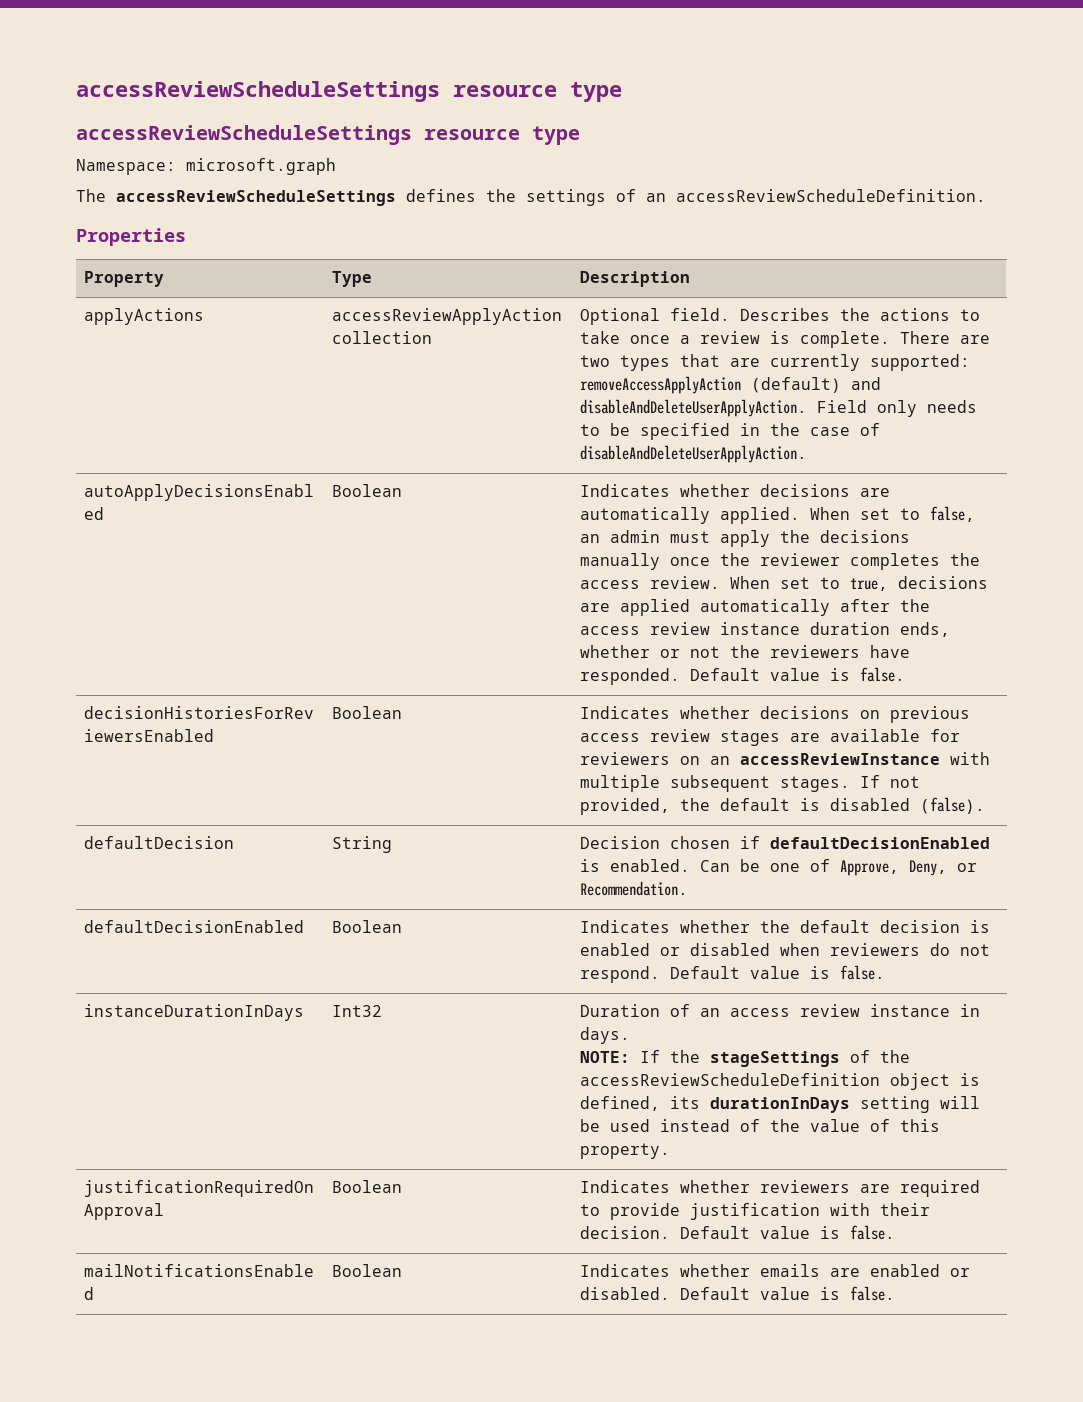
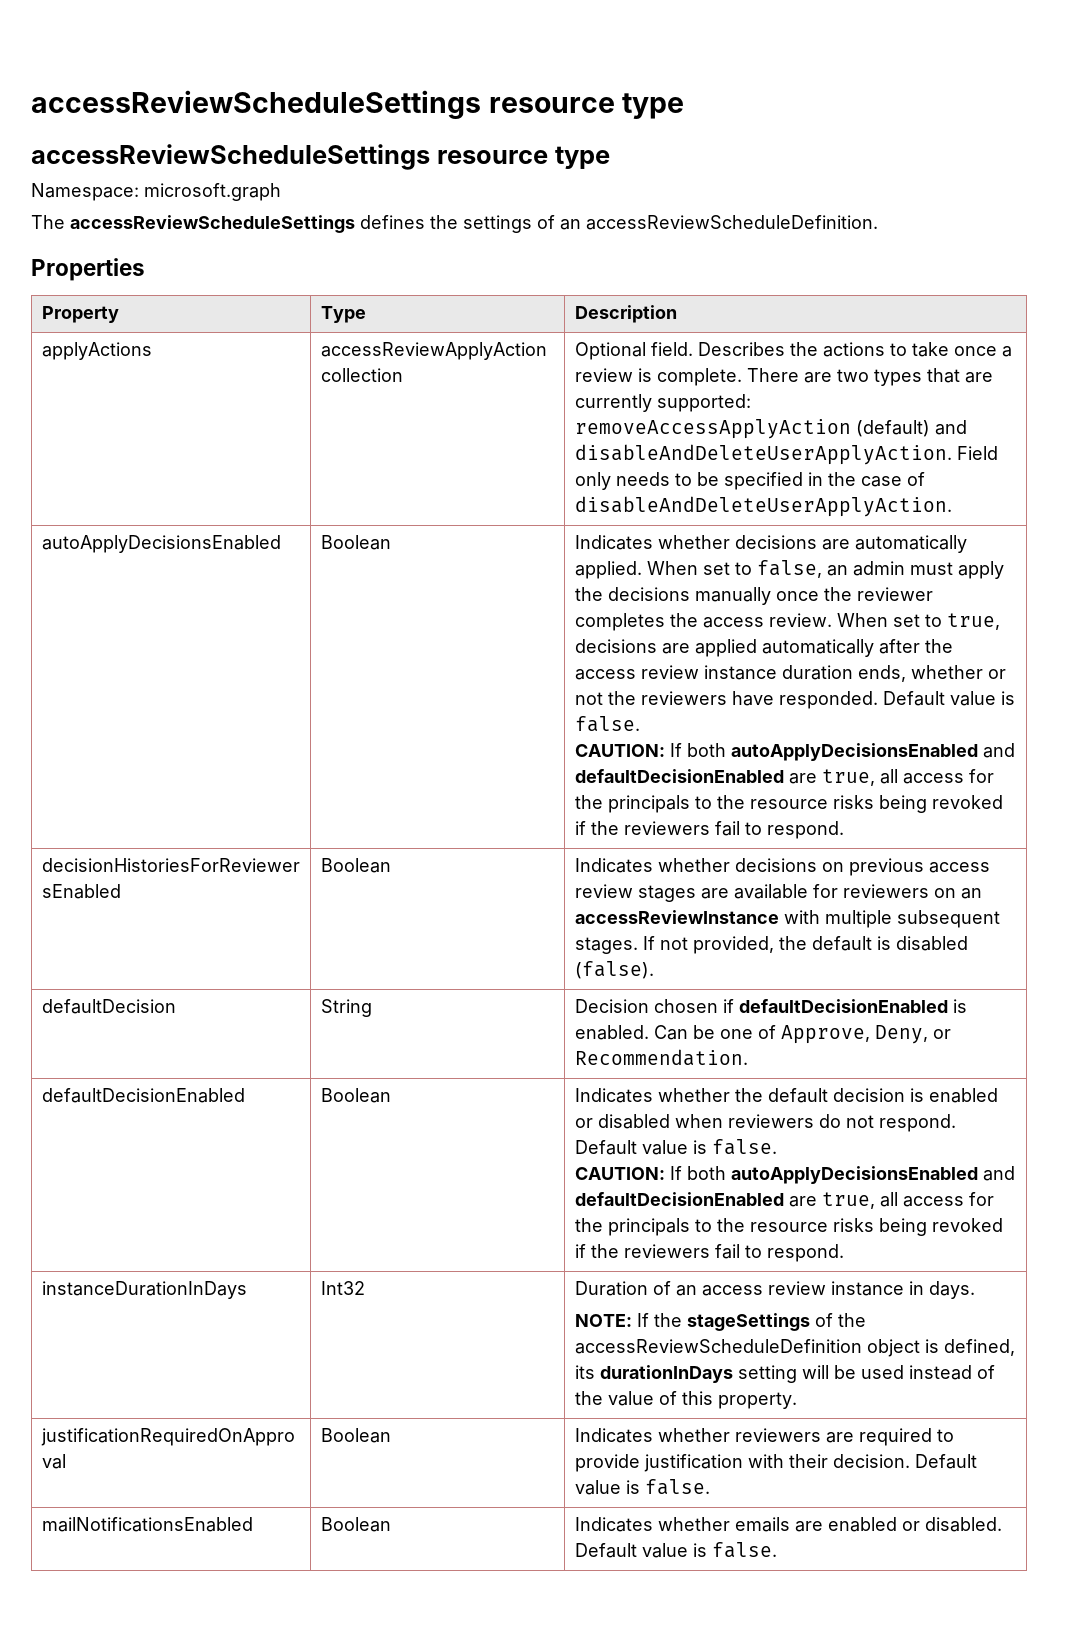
  When set to true, decisions are applied automatically after the access review instance duration ends, whether or not the reviewers have responded. Default value is false.
+ CAUTION: If both autoApplyDecisionsEnabled and defaultDecisionEnabled are true, all access for the principals to the resource risks being revoked if the reviewers fail to respond.
  Indicates whether the default decision is enabled or disabled when reviewers do not respond. Default value is false.
+ CAUTION: If both autoApplyDecisionsEnabled and defaultDecisionEnabled are true, all access for the principals to the resource risks being revoked if the reviewers fail to respond.

